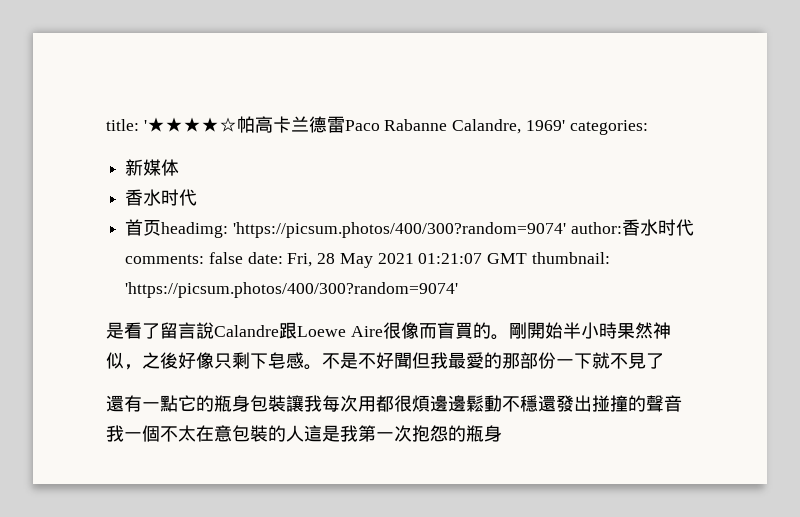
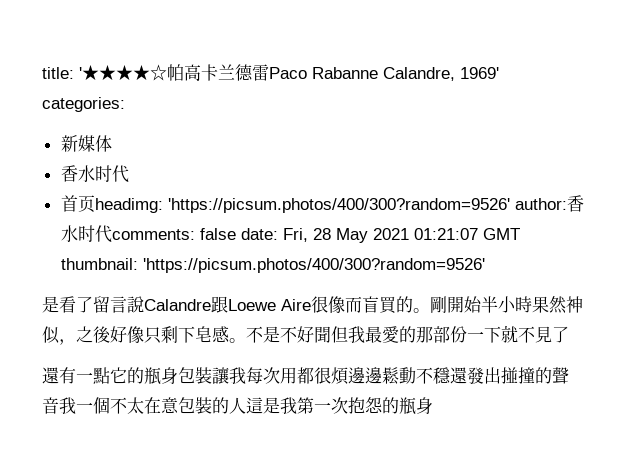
- 首页headimg: 'https://picsum.photos/400/300?random=9074' author:香水时代comments: false date: Fri, 28 May 2021 01:21:07 GMT thumbnail: 'https://picsum.photos/400/300?random=9074'
+ 首页headimg: 'https://picsum.photos/400/300?random=9526' author:香水时代comments: false date: Fri, 28 May 2021 01:21:07 GMT thumbnail: 'https://picsum.photos/400/300?random=9526'

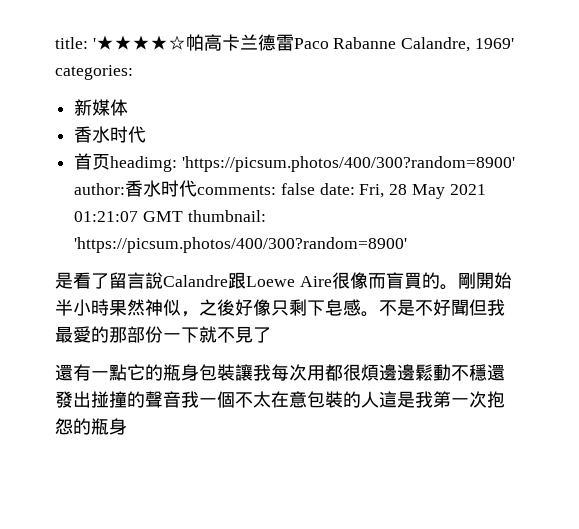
- 首页headimg: 'https://picsum.photos/400/300?random=9526' author:香水时代comments: false date: Fri, 28 May 2021 01:21:07 GMT thumbnail: 'https://picsum.photos/400/300?random=9526'
+ 首页headimg: 'https://picsum.photos/400/300?random=8900' author:香水时代comments: false date: Fri, 28 May 2021 01:21:07 GMT thumbnail: 'https://picsum.photos/400/300?random=8900'

